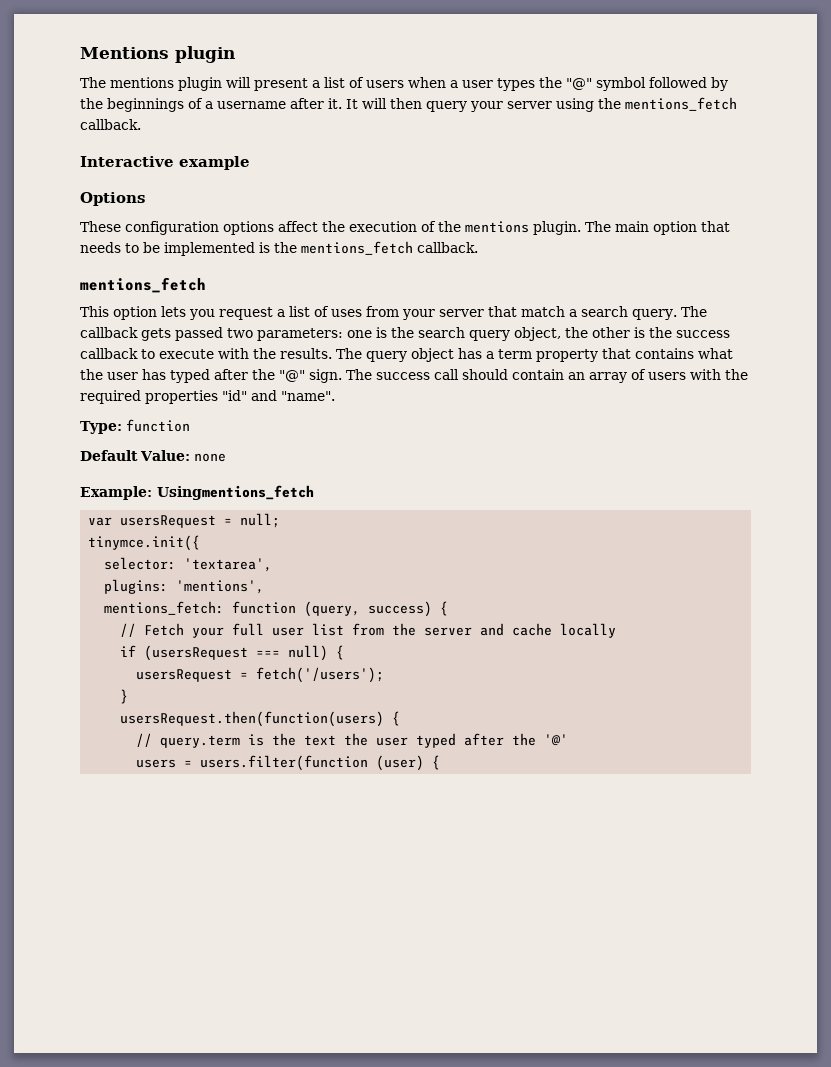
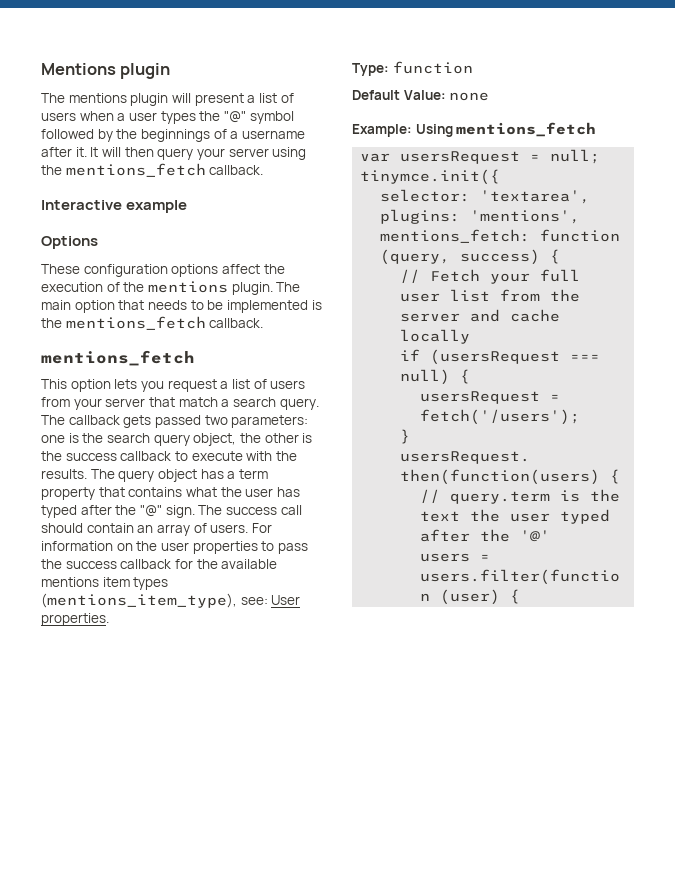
- This option lets you request a list of uses from your server that match a search query.
+ This option lets you request a list of users from your server that match a search query.
- The success call should contain an array of users with the required properties "id" and "name".
+ The success call should contain an array of users. For information on the user properties to pass the success callback for the available mentions item types (mentions_item_type), see: User properties.
- Example: Usingmentions_fetch
+ Example: Using mentions_fetch

